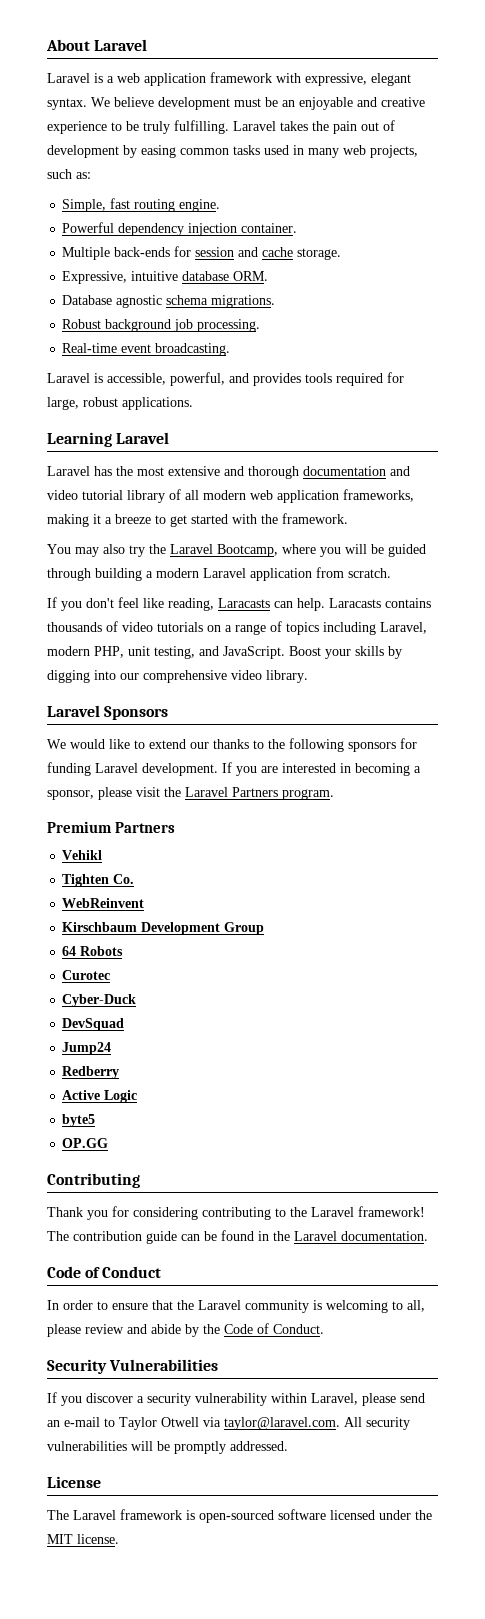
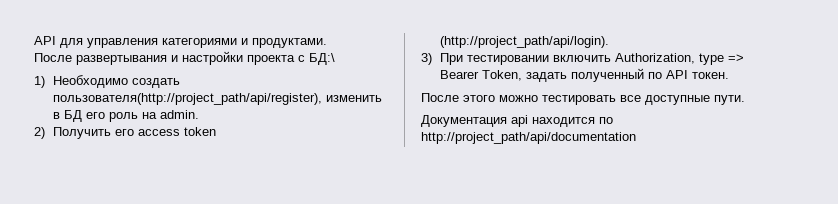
- About Laravel
- Laravel is a web application framework with expressive, elegant syntax. We believe development must be an enjoyable and creative experience to be truly fulfilling. Laravel takes the pain out of development by easing common tasks used in many web projects, such as:
- Simple, fast routing engine.
- Powerful dependency injection container.
- Multiple back-ends for session and cache storage.
- Expressive, intuitive database ORM.
- Database agnostic schema migrations.
- Robust background job processing.
- Real-time event broadcasting.
- Laravel is accessible, powerful, and provides tools required for large, robust applications.
- Learning Laravel
- Laravel has the most extensive and thorough documentation and video tutorial library of all modern web application frameworks, making it a breeze to get started with the framework.
- You may also try the Laravel Bootcamp, where you will be guided through building a modern Laravel application from scratch.
- If you don't feel like reading, Laracasts can help. Laracasts contains thousands of video tutorials on a range of topics including Laravel, modern PHP, unit testing, and JavaScript. Boost your skills by digging into our comprehensive video library.
- Laravel Sponsors
- We would like to extend our thanks to the following sponsors for funding Laravel development. If you are interested in becoming a sponsor, please visit the Laravel Partners program.
- Premium Partners
- Vehikl
- Tighten Co.
- WebReinvent
- Kirschbaum Development Group
- 64 Robots
- Curotec
- Cyber-Duck
- DevSquad
- Jump24
- Redberry
- Active Logic
- byte5
- OP.GG
- Contributing
- Thank you for considering contributing to the Laravel framework! The contribution guide can be found in the Laravel documentation.
- Code of Conduct
- In order to ensure that the Laravel community is welcoming to all, please review and abide by the Code of Conduct.
- Security Vulnerabilities
- If you discover a security vulnerability within Laravel, please send an e-mail to Taylor Otwell via taylor@laravel.com. All security vulnerabilities will be promptly addressed.
- License
- The Laravel framework is open-sourced software licensed under the MIT license.
+ API для управления категориями и продуктами.
+ После развертывания и настройки проекта с БД:\
+ 1) Необходимо создать пользователя(http://project_path/api/register), изменить в БД его роль на admin.
+ 2) Получить его access token (http://project_path/api/login).
+ 3) При тестировании включить Authorization, type => Bearer Token, задать полученный по API токен.
+ После этого можно тестировать все доступные пути.
+ Документация api находится по http://project_path/api/documentation

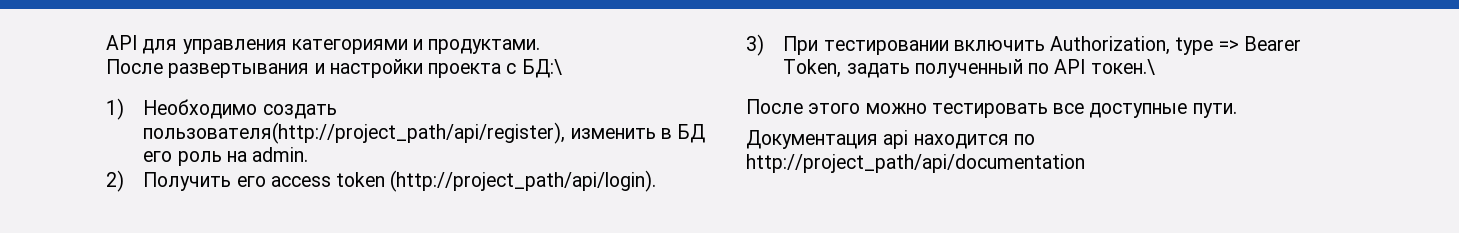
- 3) При тестировании включить Authorization, type => Bearer Token, задать полученный по API токен.
+ 3) При тестировании включить Authorization, type => Bearer Token, задать полученный по API токен.\

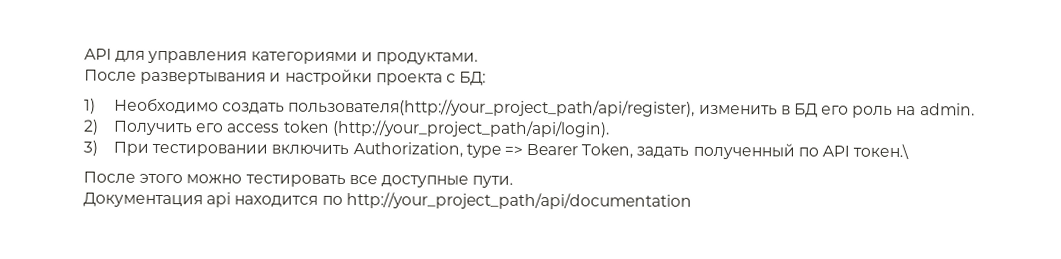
- После развертывания и настройки проекта с БД:\
+ После развертывания и настройки проекта с БД:
- 1) Необходимо создать пользователя(http://project_path/api/register), изменить в БД его роль на admin.
+ 1) Необходимо создать пользователя(http://your_project_path/api/register), изменить в БД его роль на admin.
- 2) Получить его access token (http://project_path/api/login).
+ 2) Получить его access token (http://your_project_path/api/login).
- Документация api находится по http://project_path/api/documentation
+ Документация api находится по http://your_project_path/api/documentation

